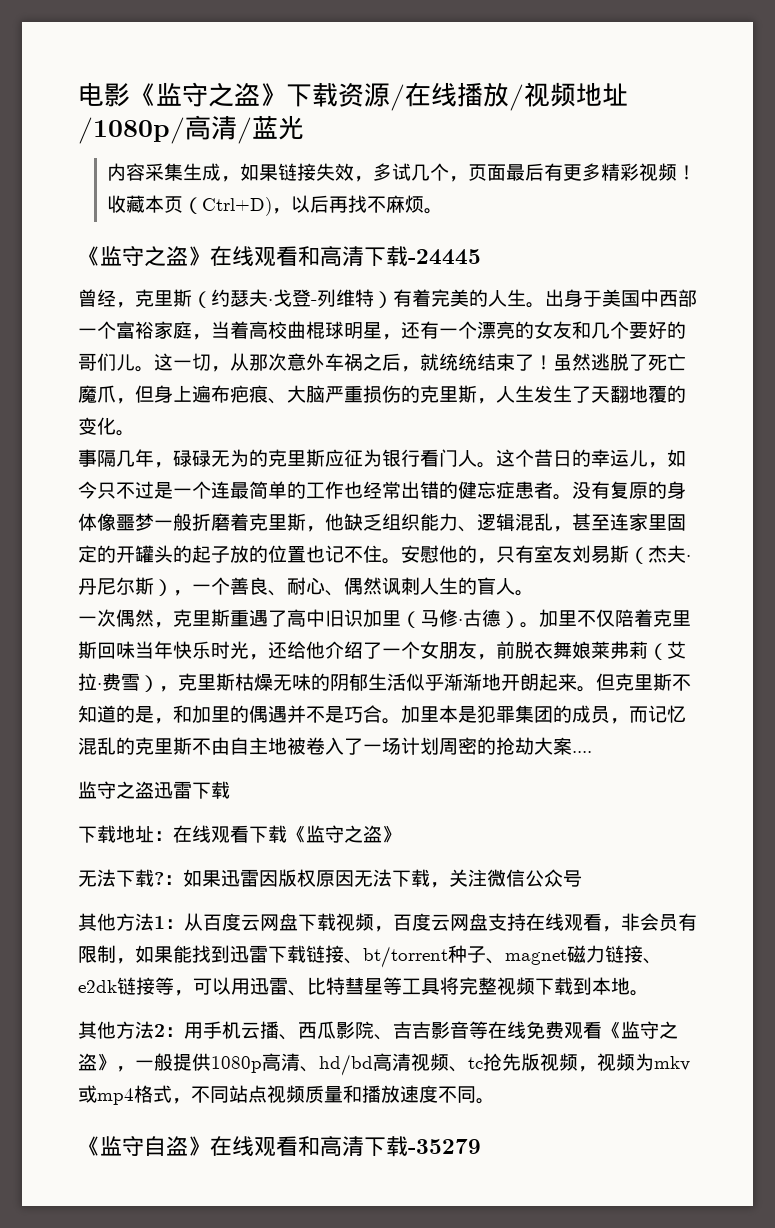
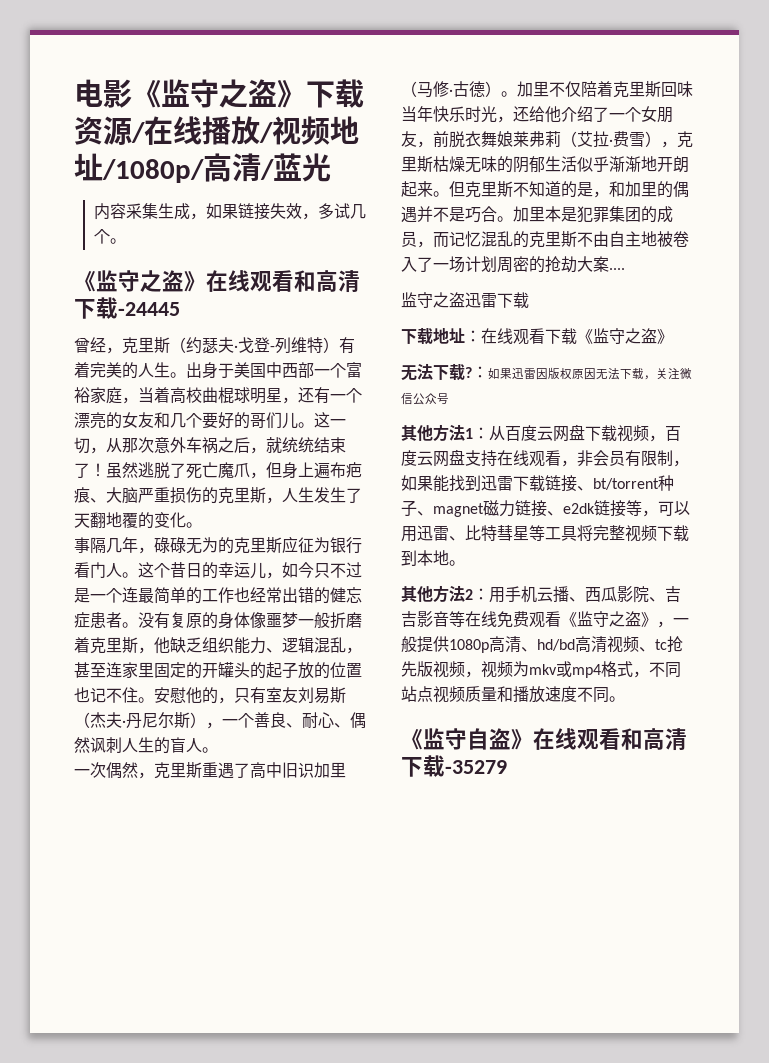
- 内容采集生成，如果链接失效，多试几个，页面最后有更多精彩视频！收藏本页（Ctrl+D)，以后再找不麻烦。
+ 内容采集生成，如果链接失效，多试几个。

